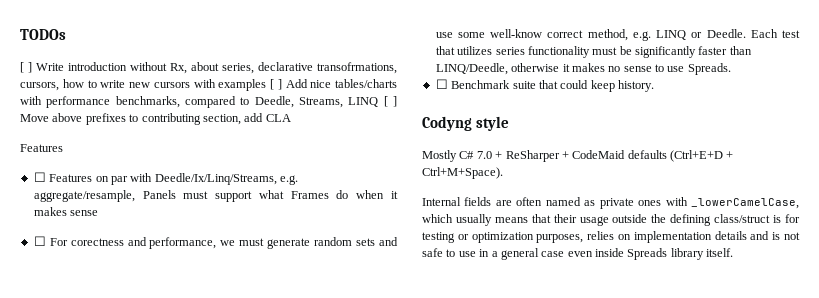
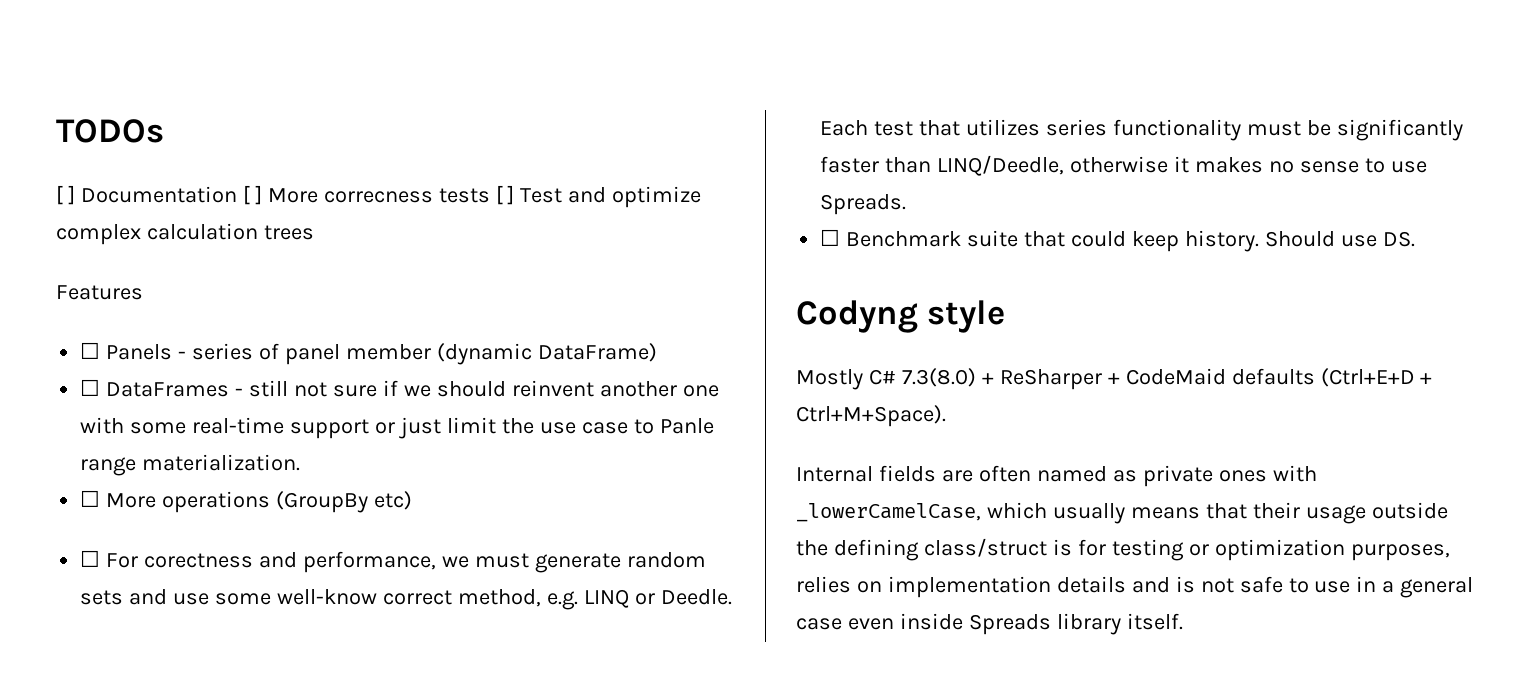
- [ ] Write introduction without Rx, about series, declarative transofrmations, cursors, how to write new cursors with examples [ ] Add nice tables/charts with performance benchmarks, compared to Deedle, Streams, LINQ [ ] Move above prefixes to contributing section, add CLA
+ [ ] Documentation [ ] More correcness tests [ ] Test and optimize complex calculation trees
  Features
- ☐ Features on par with Deedle/Ix/Linq/Streams, e.g. aggregate/resample, Panels must support what Frames do when it makes sense
+ ☐ Panels - series of panel member (dynamic DataFrame)
+ ☐ DataFrames - still not sure if we should reinvent another one with some real-time support or just limit the use case to Panle range materialization.
+ ☐ More operations (GroupBy etc)
+ Should use DS.
- Mostly C# 7.0 + ReSharper + CodeMaid defaults (Ctrl+E+D + Ctrl+M+Space).
+ Mostly C# 7.3(8.0) + ReSharper + CodeMaid defaults (Ctrl+E+D + Ctrl+M+Space).

